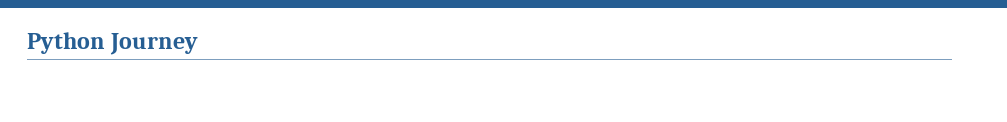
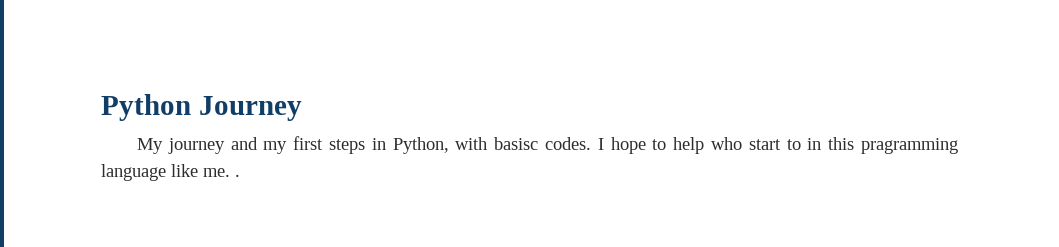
+ My journey and my first steps in Python, with basisc codes. I hope to help who start to in this pragramming language like me. .

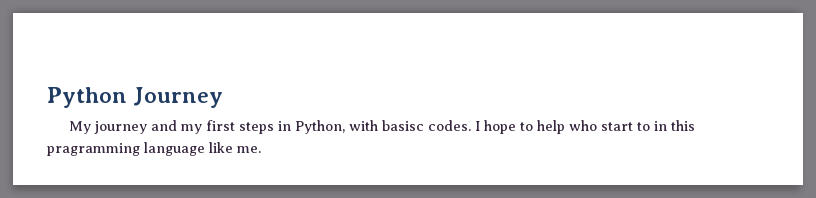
- I hope to help who start to in this pragramming language like me. .
+ I hope to help who start to in this pragramming language like me.

